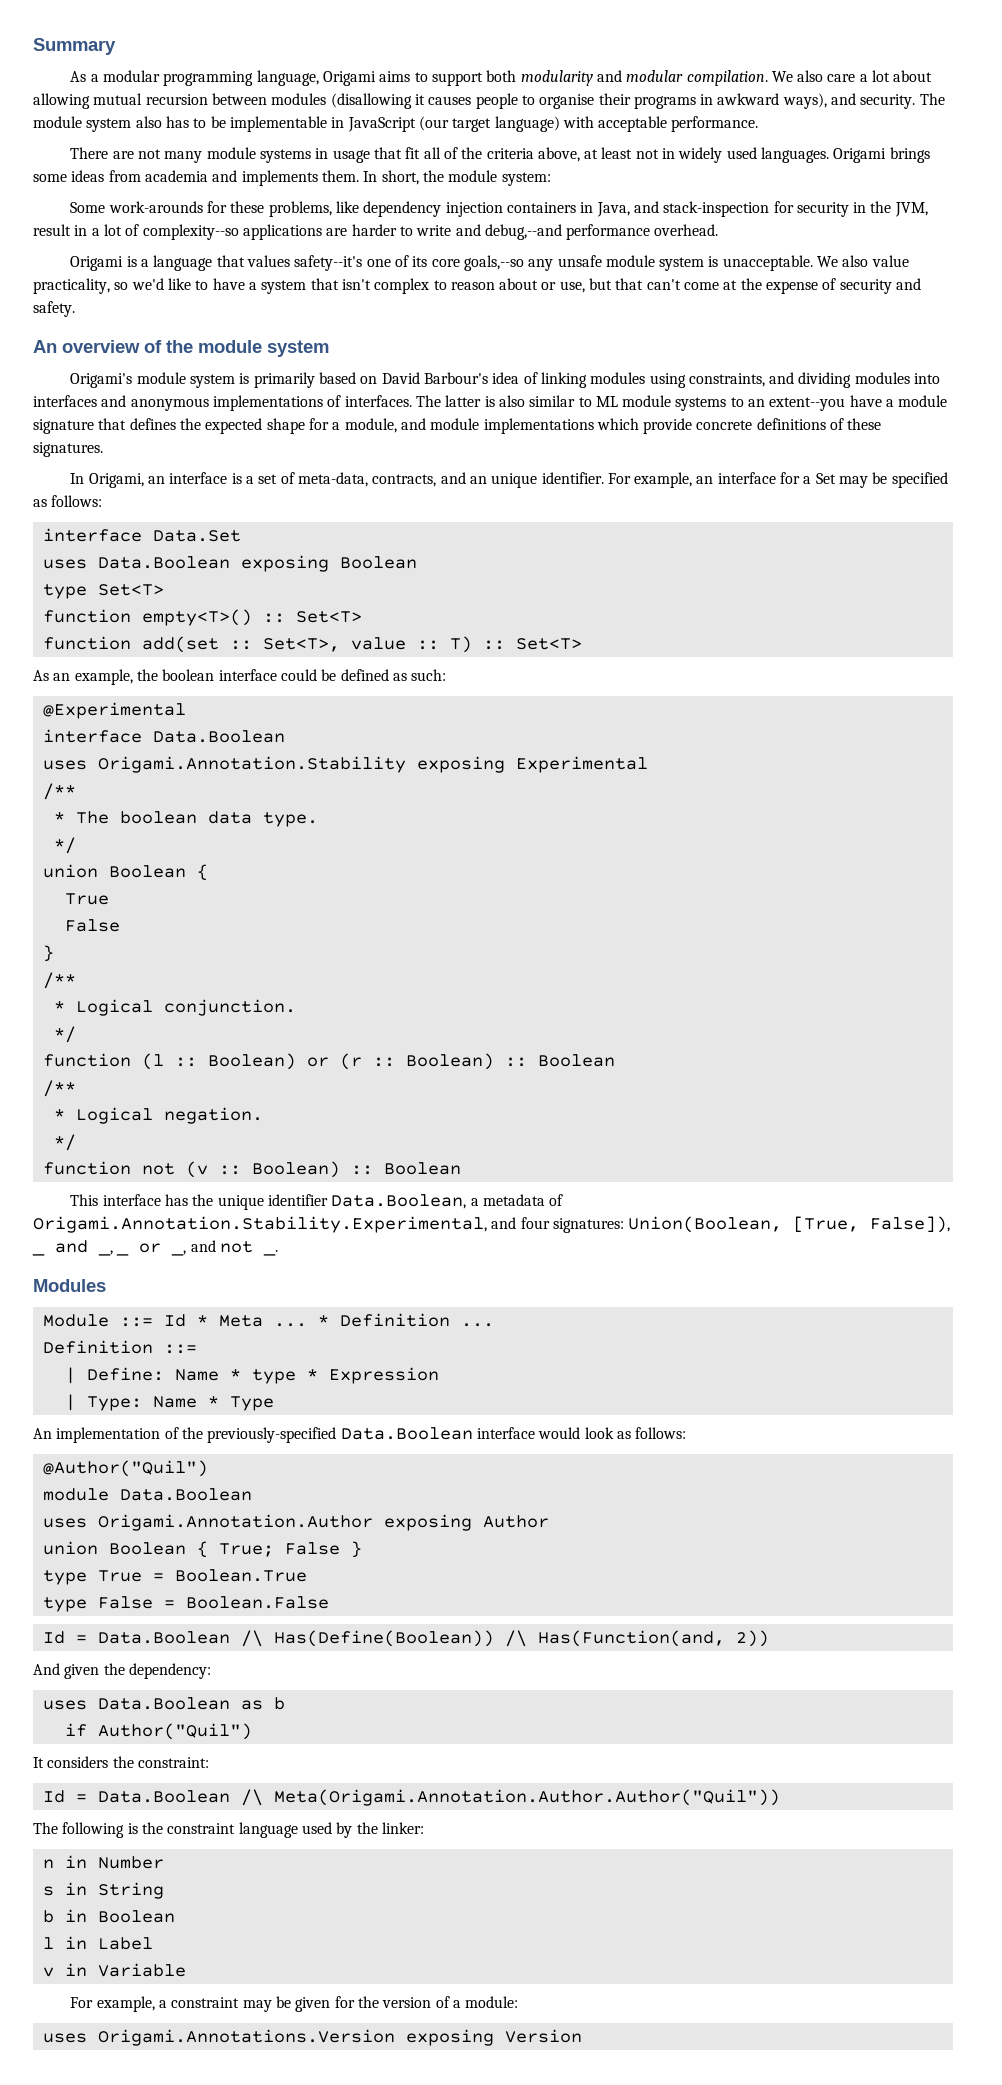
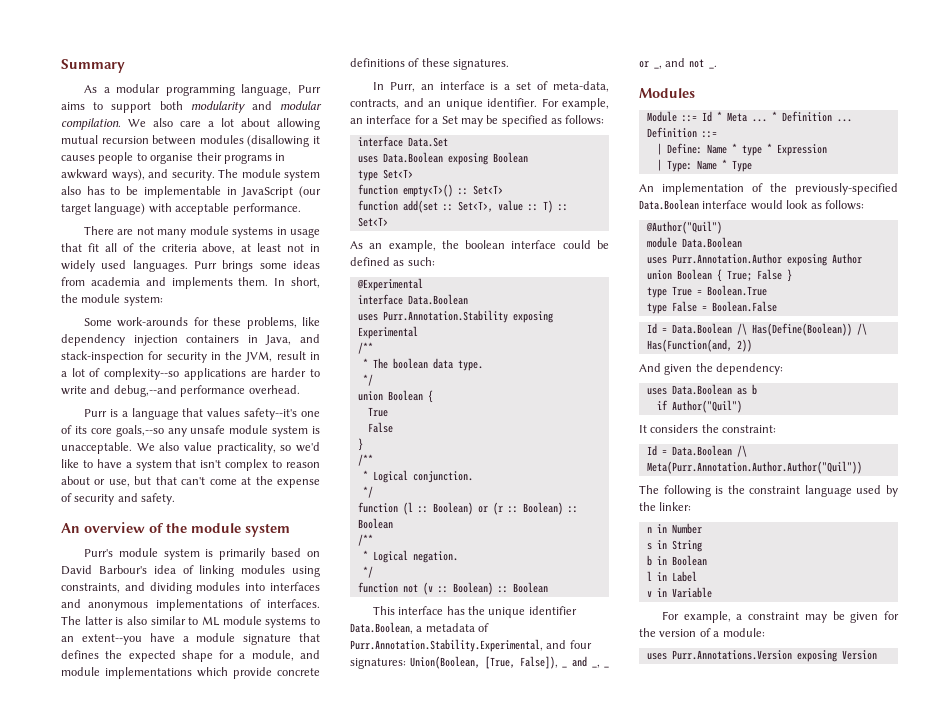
- As a modular programming language, Origami aims to support both modularity and modular compilation.
+ As a modular programming language, Purr aims to support both modularity and modular compilation.
- Origami brings some ideas from academia and implements them.
+ Purr brings some ideas from academia and implements them.
- Origami is a language that values safety--it's one of its core goals,--so any unsafe module system is unacceptable.
+ Purr is a language that values safety--it's one of its core goals,--so any unsafe module system is unacceptable.
- Origami's module system is primarily based on David Barbour's idea of linking modules using constraints, and dividing modules into interfaces and anonymous implementations of interfaces.
+ Purr's module system is primarily based on David Barbour's idea of linking modules using constraints, and dividing modules into interfaces and anonymous implementations of interfaces.
- In Origami, an interface is a set of meta-data, contracts, and an unique identifier.
+ In Purr, an interface is a set of meta-data, contracts, and an unique identifier.
- uses Origami.Annotation.Stability exposing Experimental
+ uses Purr.Annotation.Stability exposing Experimental
- This interface has the unique identifier Data.Boolean, a metadata of Origami.Annotation.Stability.Experimental, and four signatures: Union(Boolean, [True, False]), _ and _, _ or _, and not _.
+ This interface has the unique identifier Data.Boolean, a metadata of Purr.Annotation.Stability.Experimental, and four signatures: Union(Boolean, [True, False]), _ and _, _ or _, and not _.
- uses Origami.Annotation.Author exposing Author
+ uses Purr.Annotation.Author exposing Author
- Id = Data.Boolean /\ Meta(Origami.Annotation.Author.Author("Quil"))
+ Id = Data.Boolean /\ Meta(Purr.Annotation.Author.Author("Quil"))
- uses Origami.Annotations.Version exposing Version
+ uses Purr.Annotations.Version exposing Version

